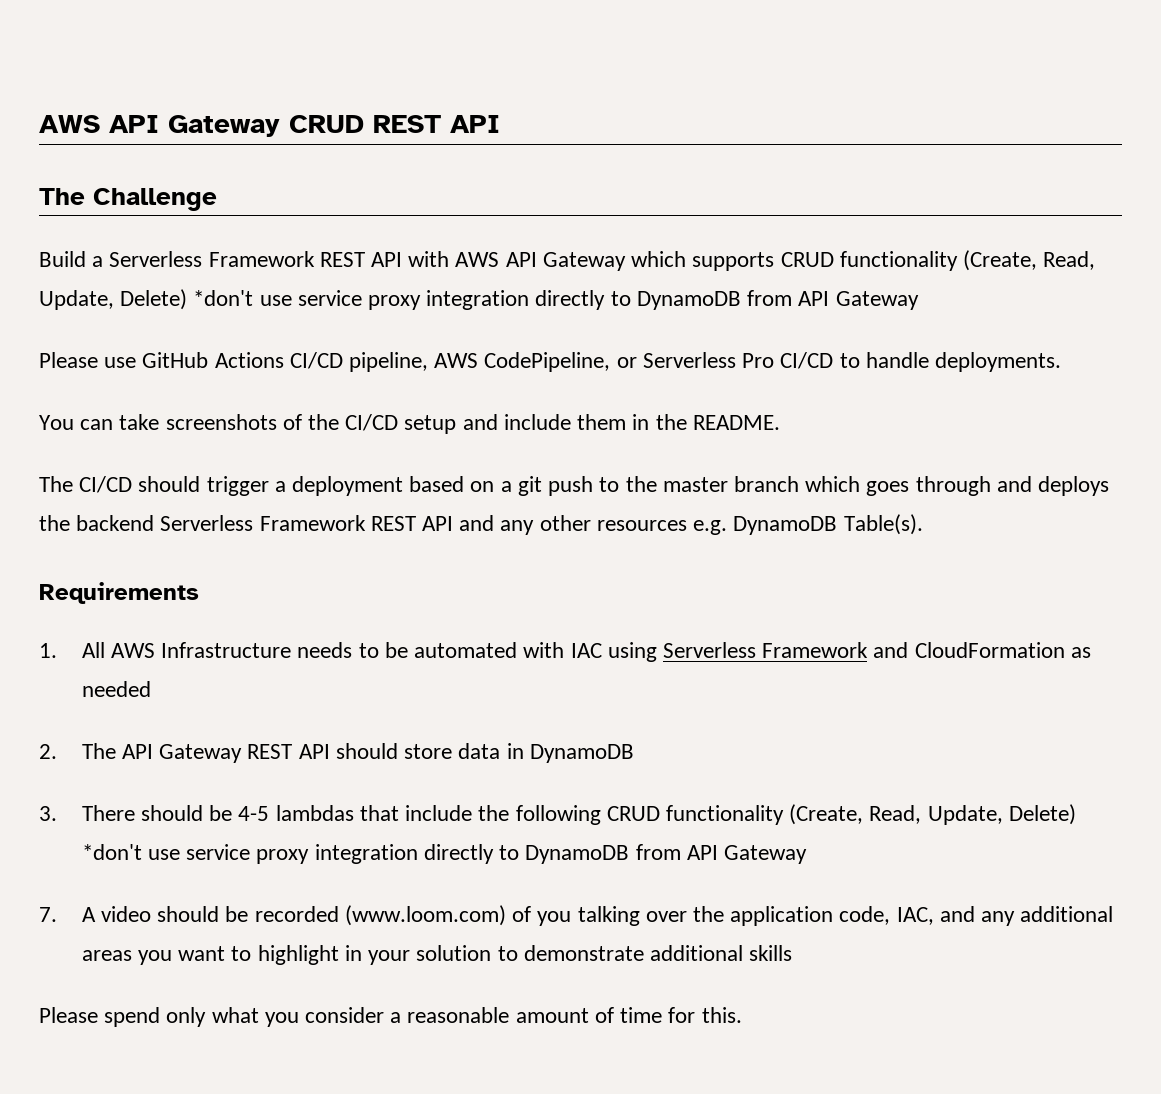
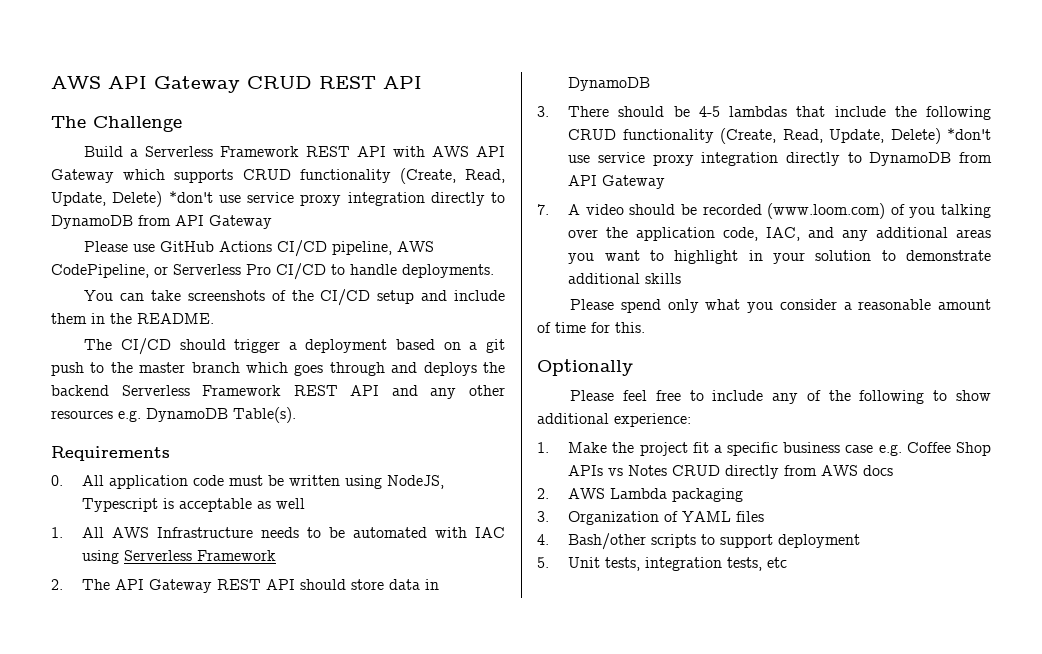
+ 0. All application code must be written using NodeJS, Typescript is acceptable as well
- 1. All AWS Infrastructure needs to be automated with IAC using Serverless Framework and CloudFormation as needed
+ 1. All AWS Infrastructure needs to be automated with IAC using Serverless Framework
+ Optionally
+ Please feel free to include any of the following to show additional experience:
+ 1. Make the project fit a specific business case e.g. Coffee Shop APIs vs Notes CRUD directly from AWS docs
+ 2. AWS Lambda packaging
+ 3. Organization of YAML files
+ 4. Bash/other scripts to support deployment
+ 5. Unit tests, integration tests, etc

